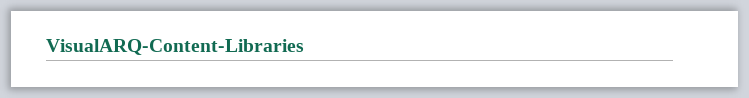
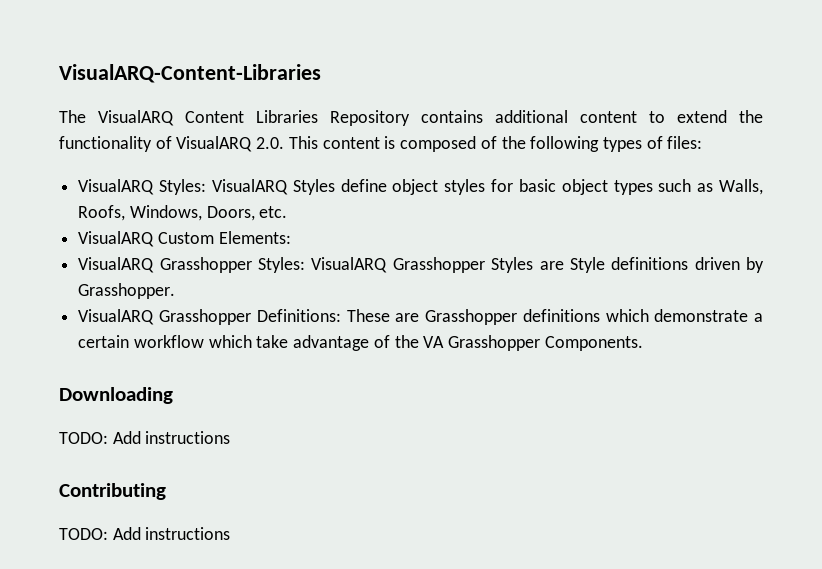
+ The VisualARQ Content Libraries Repository contains additional content to extend the functionality of VisualARQ 2.0. This content is composed of the following types of files:
+ VisualARQ Styles: VisualARQ Styles define object styles for basic object types such as Walls, Roofs, Windows, Doors, etc.
+ VisualARQ Custom Elements:
+ VisualARQ Grasshopper Styles: VisualARQ Grasshopper Styles are Style definitions driven by Grasshopper.
+ VisualARQ Grasshopper Definitions: These are Grasshopper definitions which demonstrate a certain workflow which take advantage of the VA Grasshopper Components.
+ Downloading
+ TODO: Add instructions
+ Contributing
+ TODO: Add instructions

